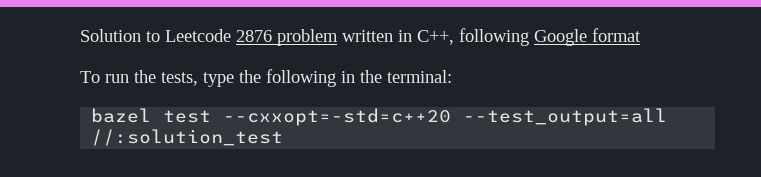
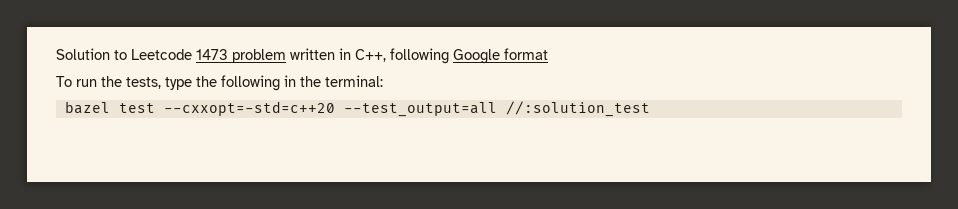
- Solution to Leetcode 2876 problem written in C++, following Google format
+ Solution to Leetcode 1473 problem written in C++, following Google format

